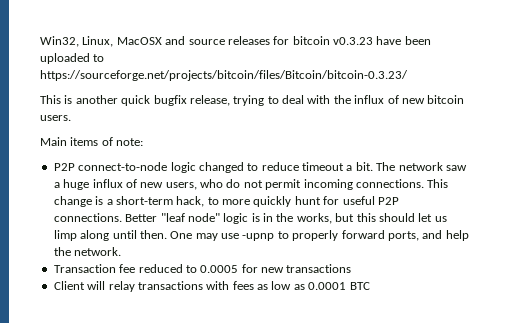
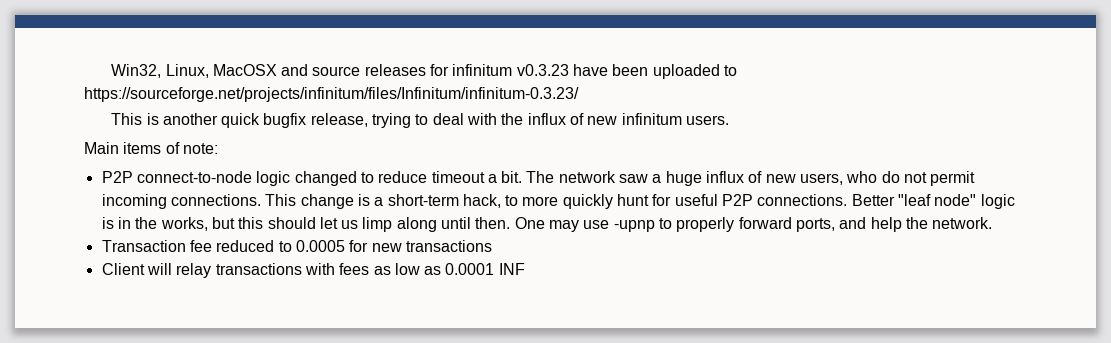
- Win32, Linux, MacOSX and source releases for bitcoin v0.3.23 have been uploaded to https://sourceforge.net/projects/bitcoin/files/Bitcoin/bitcoin-0.3.23/
+ Win32, Linux, MacOSX and source releases for infinitum v0.3.23 have been uploaded to https://sourceforge.net/projects/infinitum/files/Infinitum/infinitum-0.3.23/
- This is another quick bugfix release, trying to deal with the influx of new bitcoin users.
+ This is another quick bugfix release, trying to deal with the influx of new infinitum users.
- Client will relay transactions with fees as low as 0.0001 BTC
+ Client will relay transactions with fees as low as 0.0001 INF

